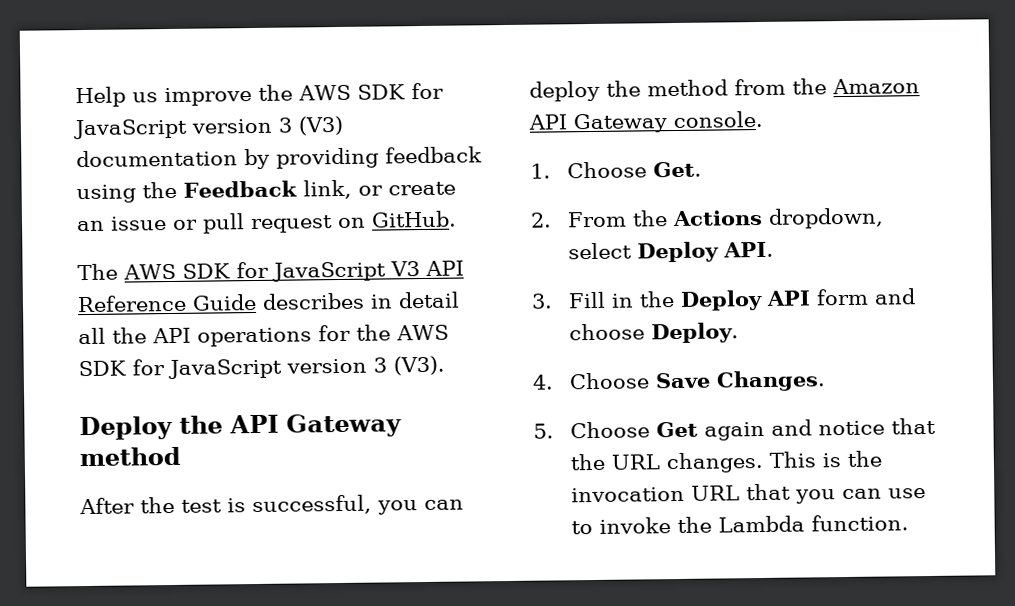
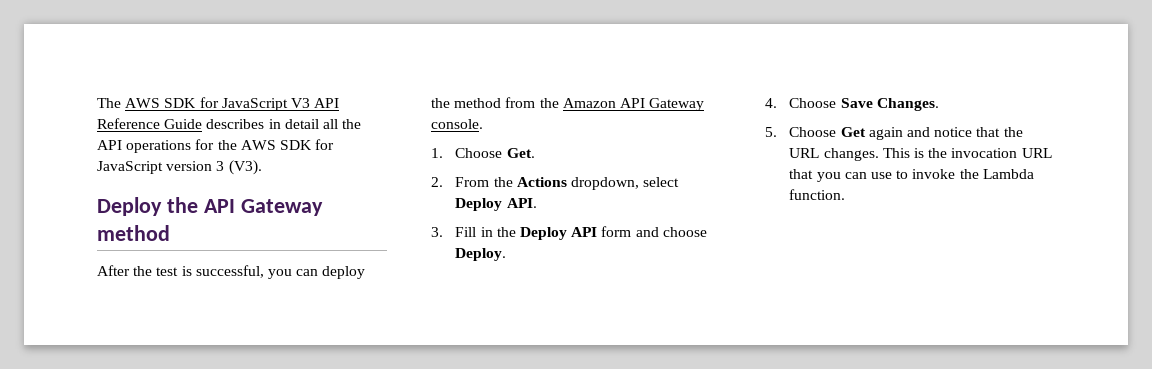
- Help us improve the AWS SDK for JavaScript version 3 (V3) documentation by providing feedback using the Feedback link, or create an issue or pull request on GitHub.

